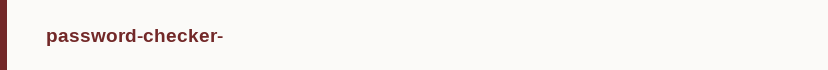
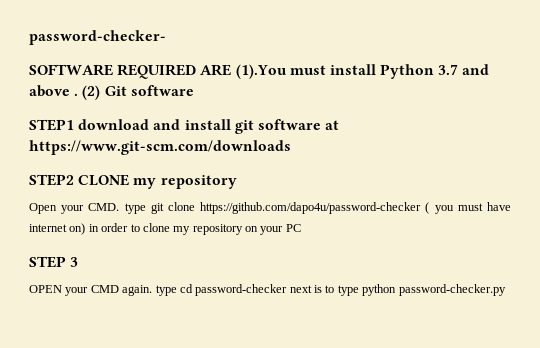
+ SOFTWARE REQUIRED ARE (1).You must install Python 3.7 and above . (2) Git software
+ STEP1 download and install git software at https://www.git-scm.com/downloads
+ STEP2 CLONE my repository
+ Open your CMD. type git clone https://github.com/dapo4u/password-checker ( you must have internet on) in order to clone my repository on your PC
+ STEP 3
+ OPEN your CMD again. type cd password-checker next is to type python password-checker.py

